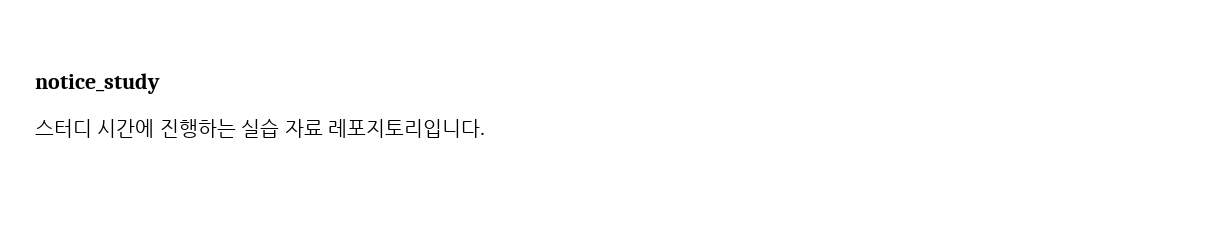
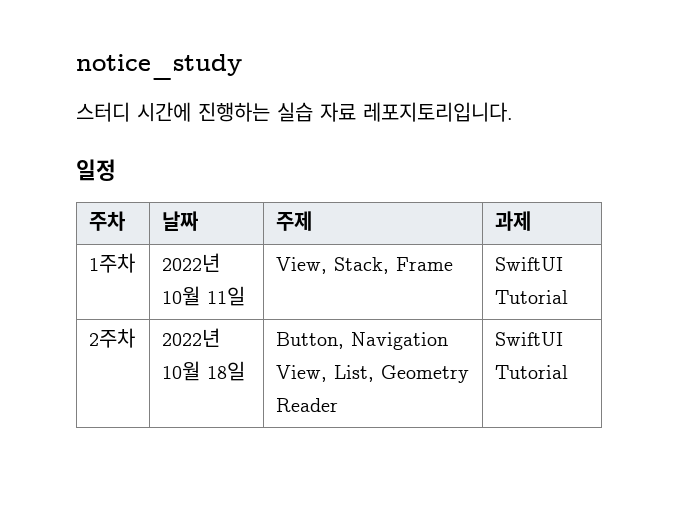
+ 일정
+ 주차 | 날짜 | 주제 | 과제
+ 1주차 | 2022년 10월 11일 | View, Stack, Frame | SwiftUI Tutorial
+ 2주차 | 2022년 10월 18일 | Button, Navigation View, List, Geometry Reader | SwiftUI Tutorial

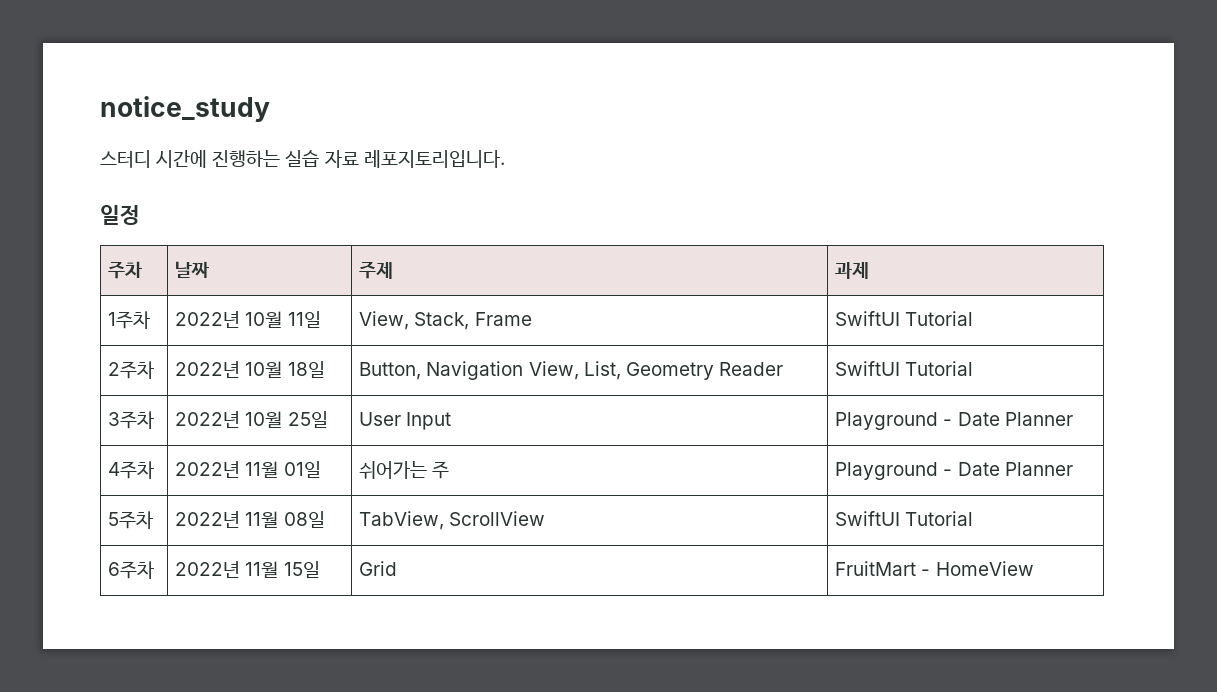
+ 3주차 | 2022년 10월 25일 | User Input | Playground - Date Planner
+ 4주차 | 2022년 11월 01일 | 쉬어가는 주 | Playground - Date Planner
+ 5주차 | 2022년 11월 08일 | TabView, ScrollView | SwiftUI Tutorial
+ 6주차 | 2022년 11월 15일 | Grid | FruitMart - HomeView

